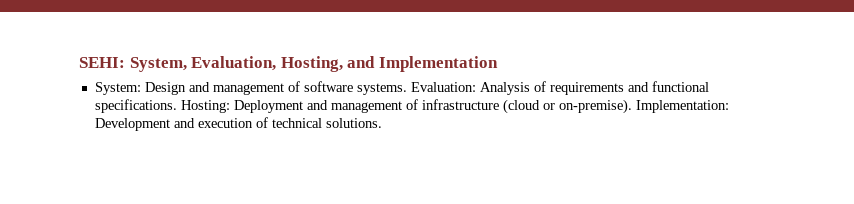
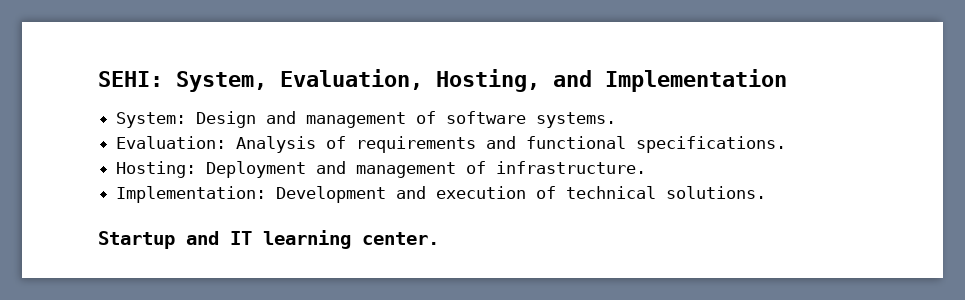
- System: Design and management of software systems. Evaluation: Analysis of requirements and functional specifications. Hosting: Deployment and management of infrastructure (cloud or on-premise). Implementation: Development and execution of technical solutions.
+ System: Design and management of software systems.
+ Evaluation: Analysis of requirements and functional specifications.
+ Hosting: Deployment and management of infrastructure.
+ Implementation: Development and execution of technical solutions.
+ Startup and IT learning center.

